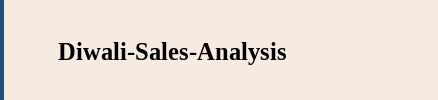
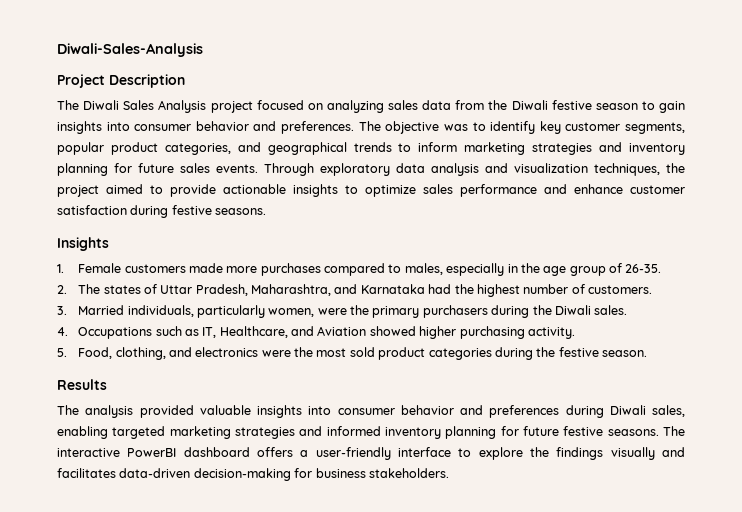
+ Project Description
+ The Diwali Sales Analysis project focused on analyzing sales data from the Diwali festive season to gain insights into consumer behavior and preferences. The objective was to identify key customer segments, popular product categories, and geographical trends to inform marketing strategies and inventory planning for future sales events. Through exploratory data analysis and visualization techniques, the project aimed to provide actionable insights to optimize sales performance and enhance customer satisfaction during festive seasons.
+ Insights
+ 1. Female customers made more purchases compared to males, especially in the age group of 26-35.
+ 2. The states of Uttar Pradesh, Maharashtra, and Karnataka had the highest number of customers.
+ 3. Married individuals, particularly women, were the primary purchasers during the Diwali sales.
+ 4. Occupations such as IT, Healthcare, and Aviation showed higher purchasing activity.
+ 5. Food, clothing, and electronics were the most sold product categories during the festive season.
+ Results
+ The analysis provided valuable insights into consumer behavior and preferences during Diwali sales, enabling targeted marketing strategies and informed inventory planning for future festive seasons. The interactive PowerBI dashboard offers a user-friendly interface to explore the findings visually and facilitates data-driven decision-making for business stakeholders.

